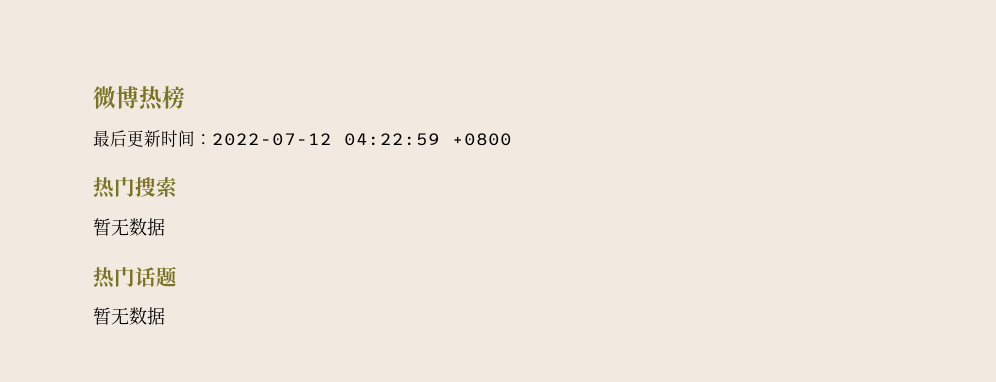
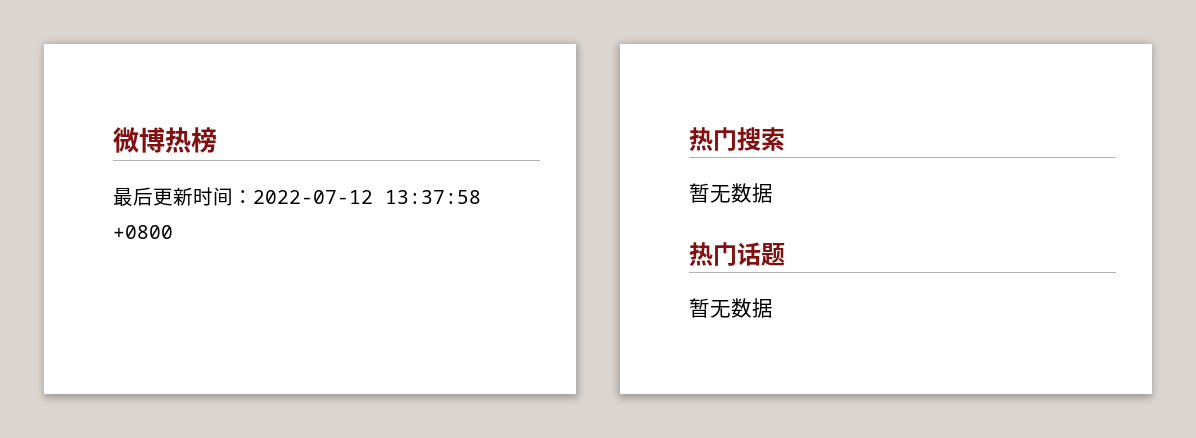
- 最后更新时间：2022-07-12 04:22:59 +0800
+ 最后更新时间：2022-07-12 13:37:58 +0800

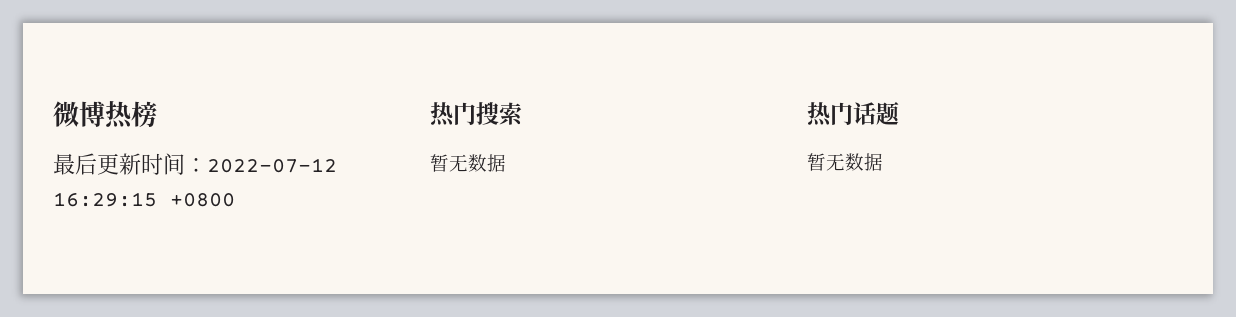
- 最后更新时间：2022-07-12 13:37:58 +0800
+ 最后更新时间：2022-07-12 16:29:15 +0800

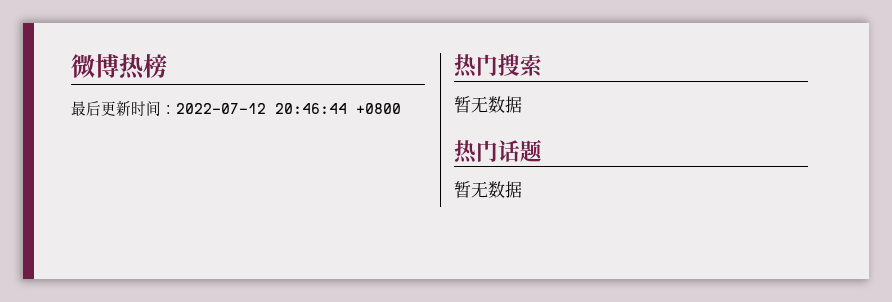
- 最后更新时间：2022-07-12 16:29:15 +0800
+ 最后更新时间：2022-07-12 20:46:44 +0800

